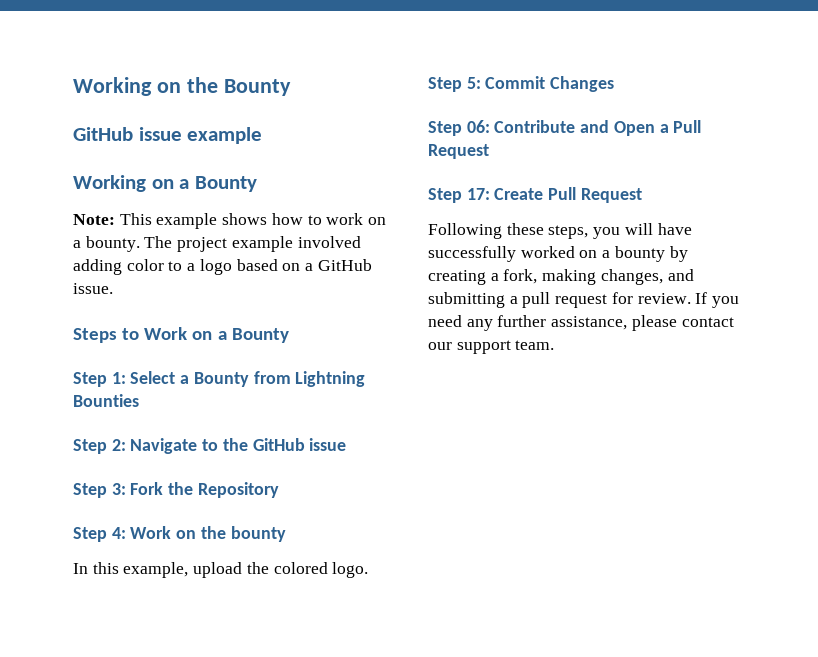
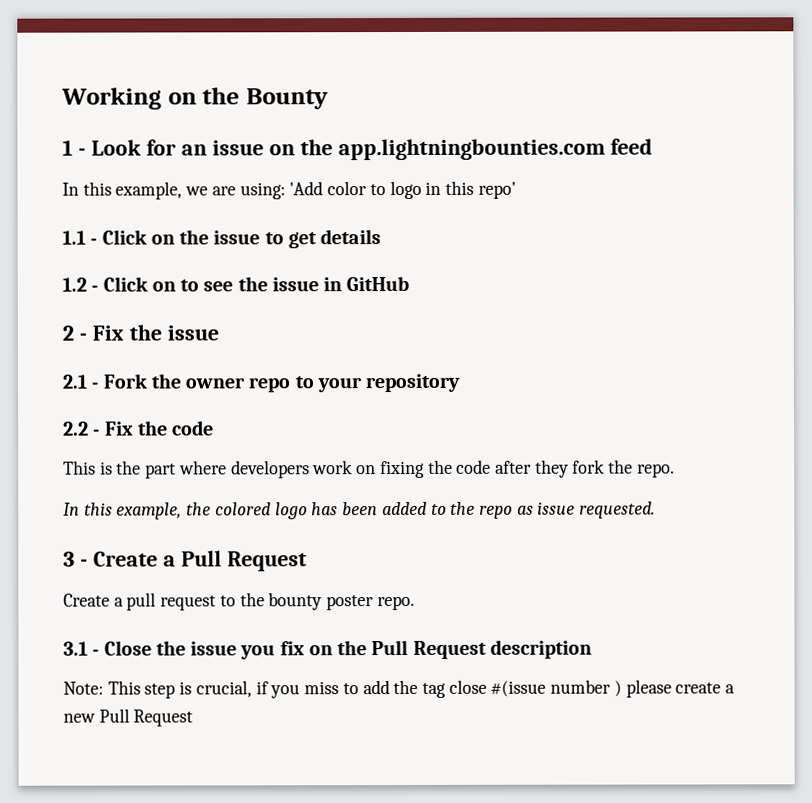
- GitHub issue example
- Working on a Bounty
- Note: This example shows how to work on a bounty. The project example involved adding color to a logo based on a GitHub issue.
- Steps to Work on a Bounty
- Step 1: Select a Bounty from Lightning Bounties
- Step 2: Navigate to the GitHub issue
- Step 3: Fork the Repository
- Step 4: Work on the bounty
- In this example, upload the colored logo.
- Step 5: Commit Changes
- Step 06: Contribute and Open a Pull Request
- Step 17: Create Pull Request
- Following these steps, you will have successfully worked on a bounty by creating a fork, making changes, and submitting a pull request for review. If you need any further assistance, please contact our support team.
+ 1 - Look for an issue on the app.lightningbounties.com feed
+ In this example, we are using: 'Add color to logo in this repo'
+ 1.1 - Click on the issue to get details
+ 1.2 - Click on to see the issue in GitHub
+ 2 - Fix the issue
+ 2.1 - Fork the owner repo to your repository
+ 2.2 - Fix the code
+ This is the part where developers work on fixing the code after they fork the repo.
+ In this example, the colored logo has been added to the repo as issue requested.
+ 3 - Create a Pull Request
+ Create a pull request to the bounty poster repo.
+ 3.1 - Close the issue you fix on the Pull Request description
+ Note: This step is crucial, if you miss to add the tag close #(issue number ) please create a new Pull Request

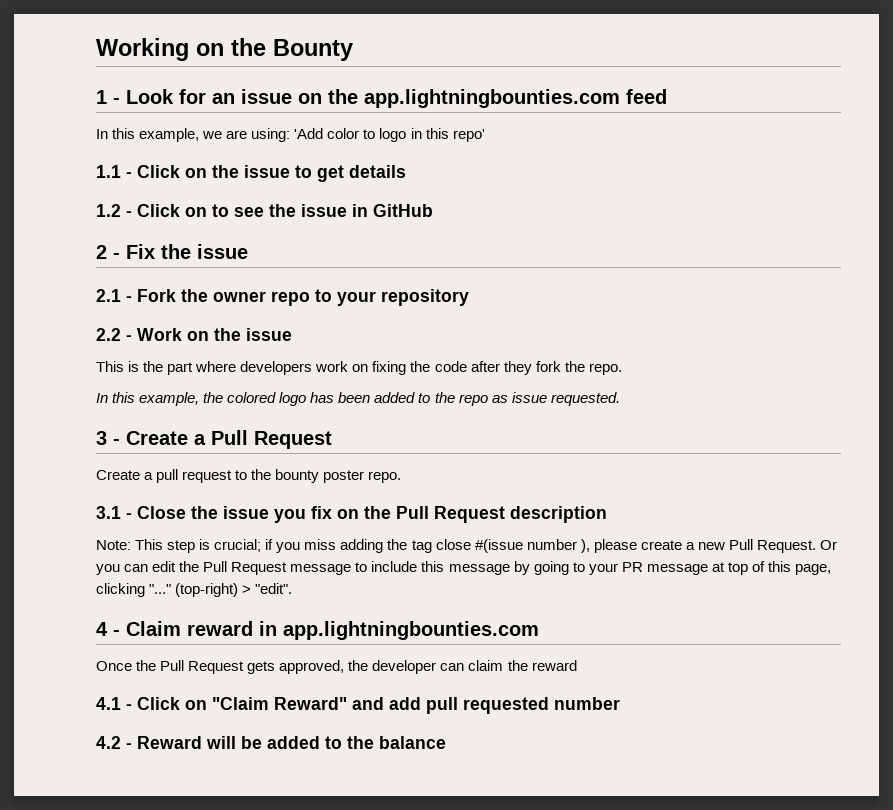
- 2.2 - Fix the code
+ 2.2 - Work on the issue
- Note: This step is crucial, if you miss to add the tag close #(issue number ) please create a new Pull Request
+ Note: This step is crucial; if you miss adding the tag close #(issue number ), please create a new Pull Request. Or you can edit the Pull Request message to include this message by going to your PR message at top of this page, clicking "..." (top-right) > "edit".
+ 4 - Claim reward in app.lightningbounties.com
+ Once the Pull Request gets approved, the developer can claim the reward
+ 4.1 - Click on "Claim Reward" and add pull requested number
+ 4.2 - Reward will be added to the balance

